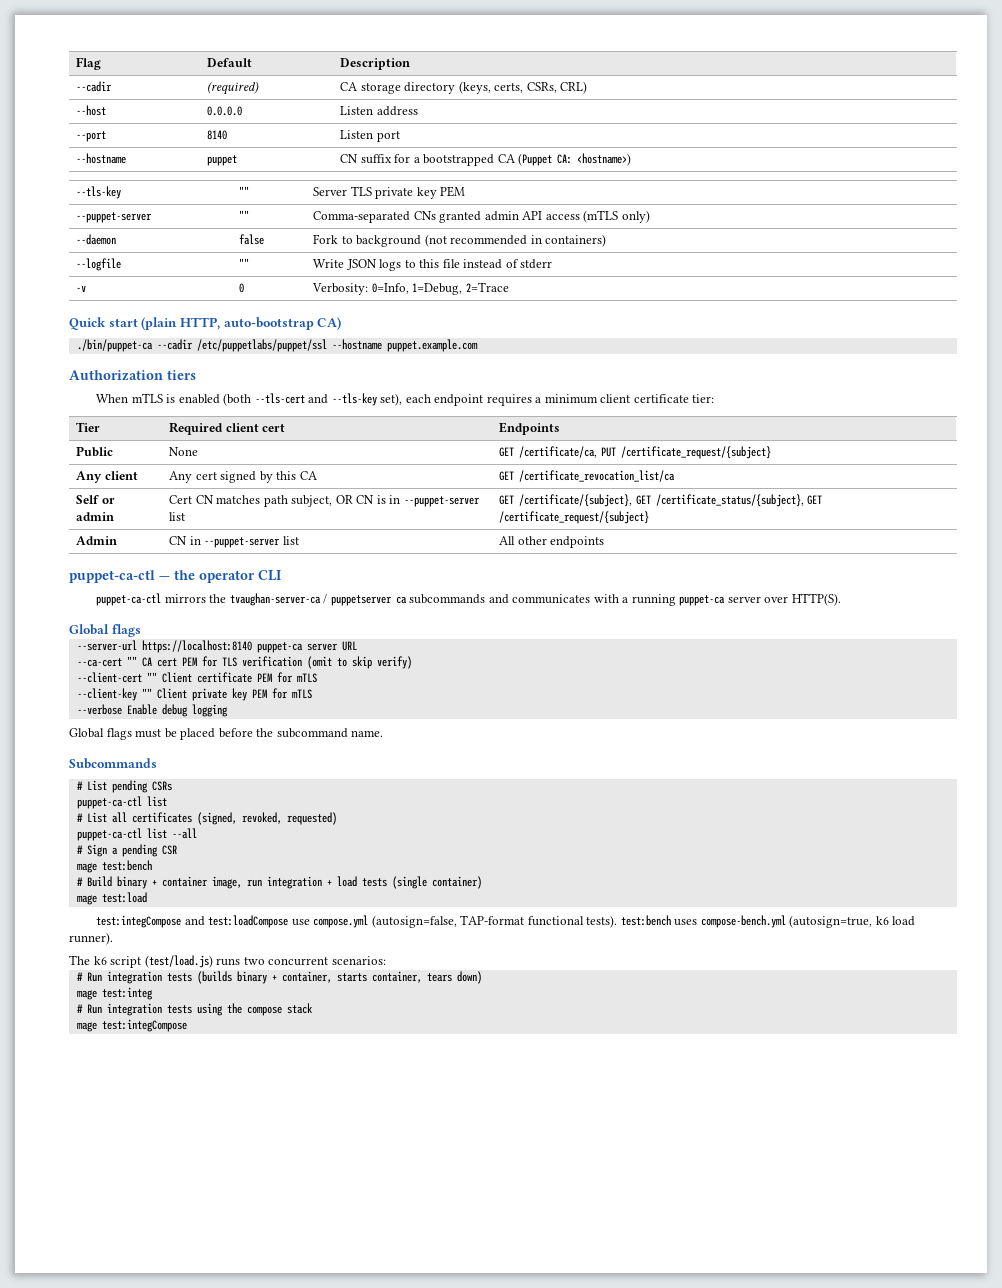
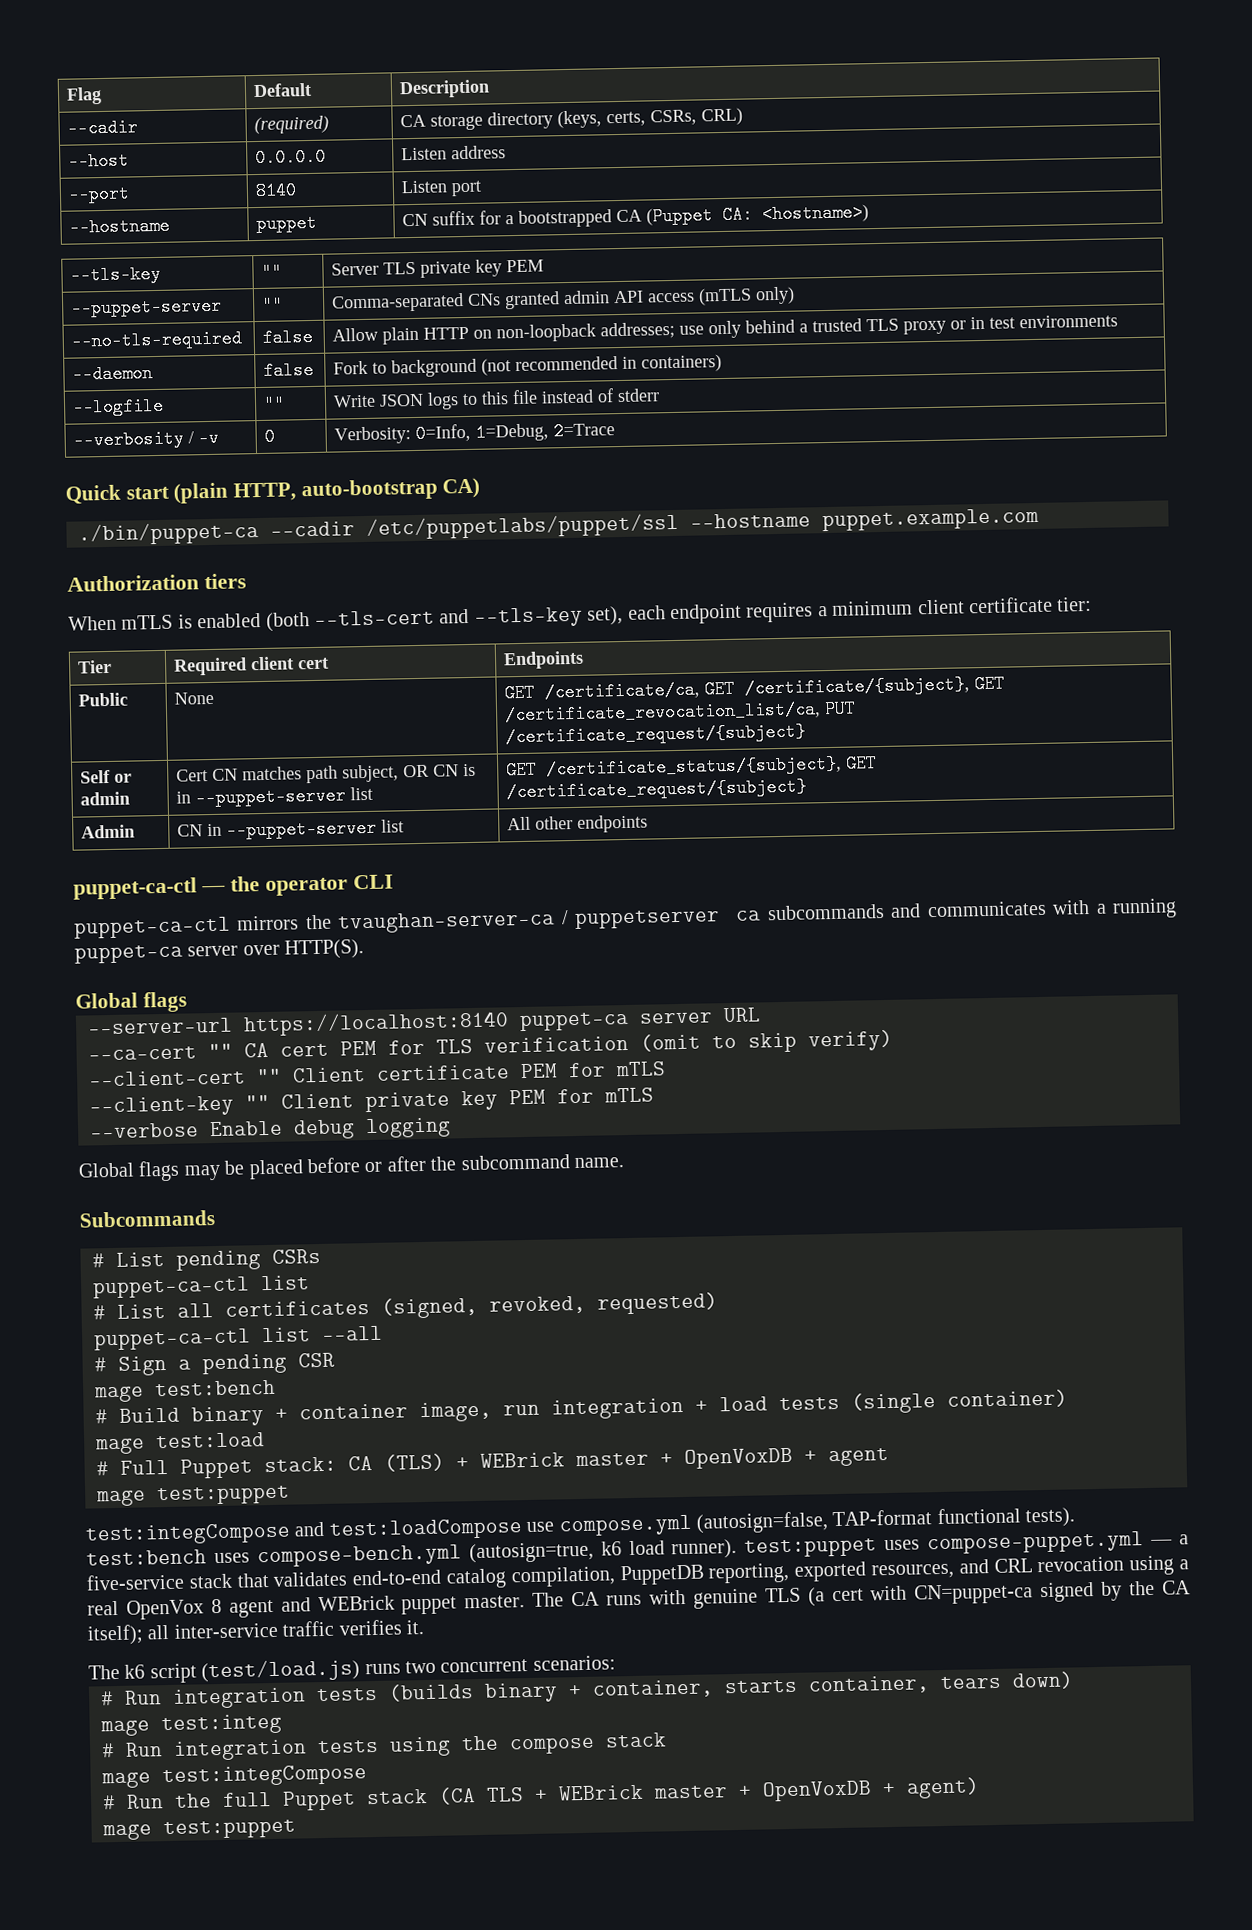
+ --no-tls-required | false | Allow plain HTTP on non-loopback addresses; use only behind a trusted TLS proxy or in test environments
- -v | 0 | Verbosity: 0=Info, 1=Debug, 2=Trace
+ --verbosity / -v | 0 | Verbosity: 0=Info, 1=Debug, 2=Trace
- Public | None | GET /certificate/ca, PUT /certificate_request/{subject}
- Any client | Any cert signed by this CA | GET /certificate_revocation_list/ca
+ Public | None | GET /certificate/ca, GET /certificate/{subject}, GET /certificate_revocation_list/ca, PUT /certificate_request/{subject}
- Self or admin | Cert CN matches path subject, OR CN is in --puppet-server list | GET /certificate/{subject}, GET /certificate_status/{subject}, GET /certificate_request/{subject}
+ Self or admin | Cert CN matches path subject, OR CN is in --puppet-server list | GET /certificate_status/{subject}, GET /certificate_request/{subject}
- Global flags must be placed before the subcommand name.
+ Global flags may be placed before or after the subcommand name.
+ # Full Puppet stack: CA (TLS) + WEBrick master + OpenVoxDB + agent
+ mage test:puppet
- test:integCompose and test:loadCompose use compose.yml (autosign=false, TAP-format functional tests). test:bench uses compose-bench.yml (autosign=true, k6 load runner).
+ test:integCompose and test:loadCompose use compose.yml (autosign=false, TAP-format functional tests). test:bench uses compose-bench.yml (autosign=true, k6 load runner). test:puppet uses compose-puppet.yml — a five-service stack that validates end-to-end catalog compilation, PuppetDB reporting, exported resources, and CRL revocation using a real OpenVox 8 agent and WEBrick puppet master. The CA runs with genuine TLS (a cert with CN=puppet-ca signed by the CA itself); all inter-service traffic verifies it.
+ # Run the full Puppet stack (CA TLS + WEBrick master + OpenVoxDB + agent)
+ mage test:puppet

